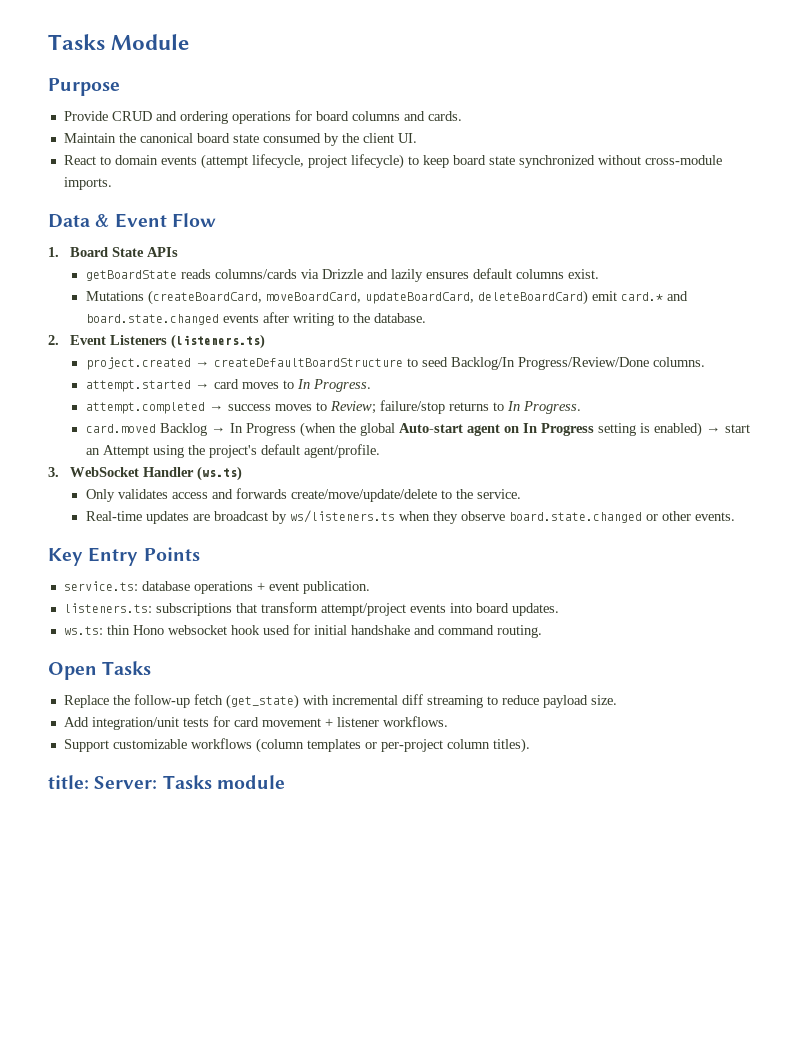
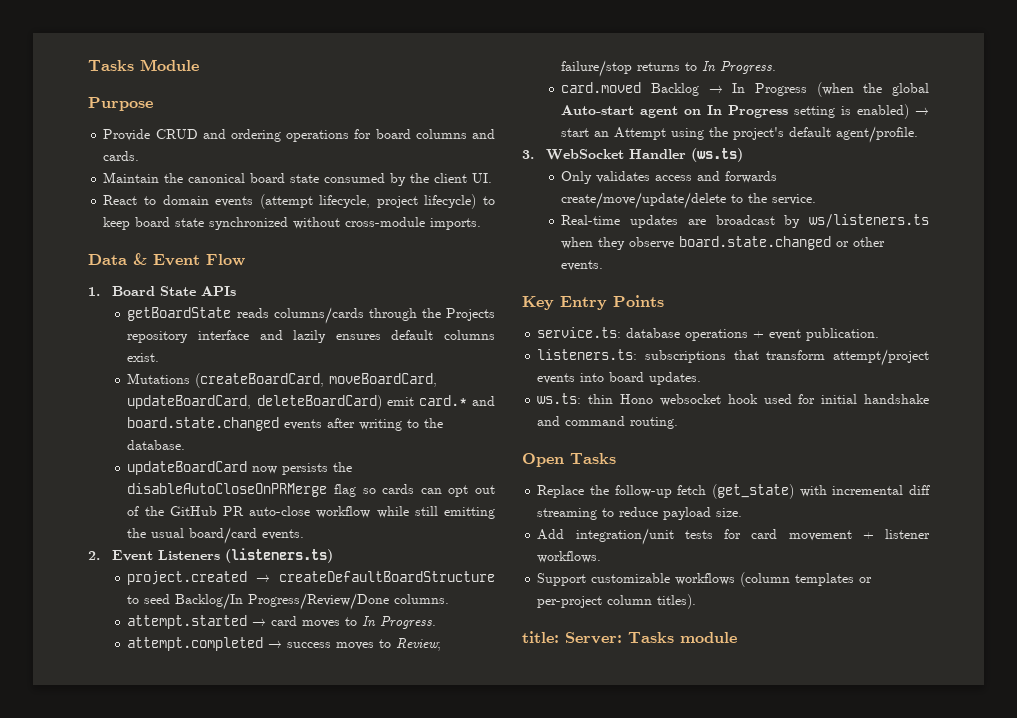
- getBoardState reads columns/cards via Drizzle and lazily ensures default columns exist.
+ getBoardState reads columns/cards through the Projects repository interface and lazily ensures default columns exist.
+ updateBoardCard now persists the disableAutoCloseOnPRMerge flag so cards can opt out of the GitHub PR auto-close workflow while still emitting the usual board/card events.

